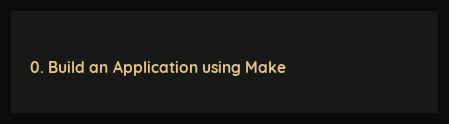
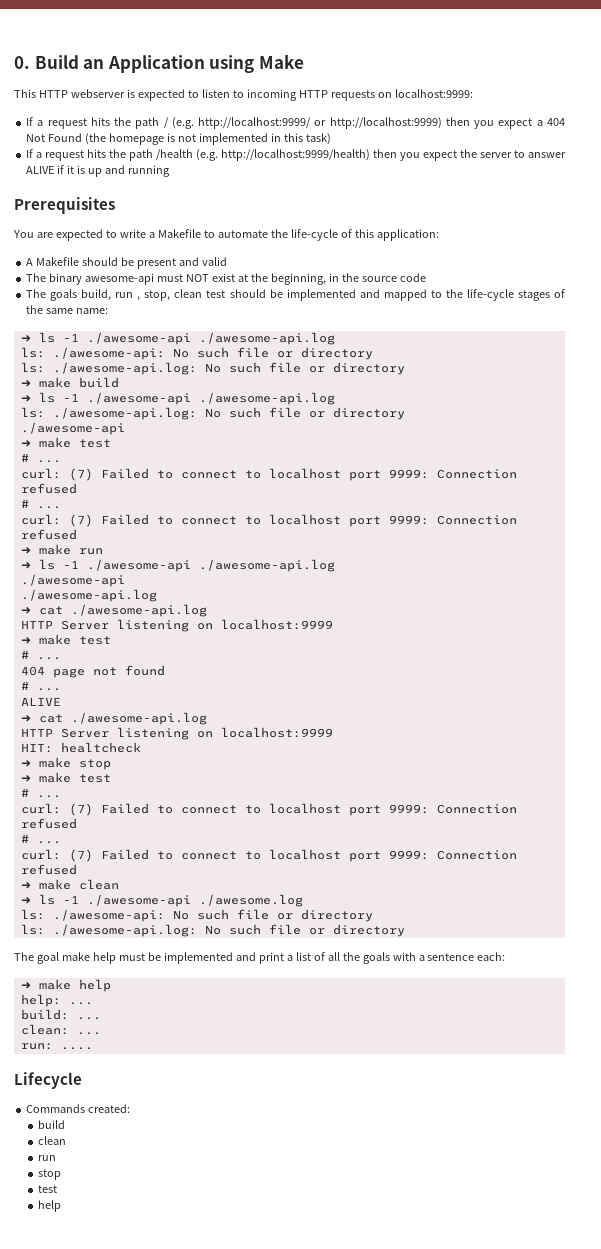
+ This HTTP webserver is expected to listen to incoming HTTP requests on localhost:9999:
+ If a request hits the path / (e.g. http://localhost:9999/ or http://localhost:9999) then you expect a 404 Not Found (the homepage is not implemented in this task)
+ If a request hits the path /health (e.g. http://localhost:9999/health) then you expect the server to answer ALIVE if it is up and running
+ Prerequisites
+ You are expected to write a Makefile to automate the life-cycle of this application:
+ A Makefile should be present and valid
+ The binary awesome-api must NOT exist at the beginning, in the source code
+ The goals build, run , stop, clean test should be implemented and mapped to the life-cycle stages of the same name:
+ ➜ ls -1 ./awesome-api ./awesome-api.log
+ ls: ./awesome-api: No such file or directory
+ ls: ./awesome-api.log: No such file or directory
+ ➜ make build
+ ➜ ls -1 ./awesome-api ./awesome-api.log
+ ls: ./awesome-api.log: No such file or directory
+ ./awesome-api
+ ➜ make test
+ # ...
+ curl: (7) Failed to connect to localhost port 9999: Connection refused
+ # ...
+ curl: (7) Failed to connect to localhost port 9999: Connection refused
+ ➜ make run
+ ➜ ls -1 ./awesome-api ./awesome-api.log
+ ./awesome-api
+ ./awesome-api.log
+ ➜ cat ./awesome-api.log
+ HTTP Server listening on localhost:9999
+ ➜ make test
+ # ...
+ 404 page not found
+ # ...
+ ALIVE
+ ➜ cat ./awesome-api.log
+ HTTP Server listening on localhost:9999
+ HIT: healtcheck
+ ➜ make stop
+ ➜ make test
+ # ...
+ curl: (7) Failed to connect to localhost port 9999: Connection refused
+ # ...
+ curl: (7) Failed to connect to localhost port 9999: Connection refused
+ ➜ make clean
+ ➜ ls -1 ./awesome-api ./awesome.log
+ ls: ./awesome-api: No such file or directory
+ ls: ./awesome-api.log: No such file or directory
+ The goal make help must be implemented and print a list of all the goals with a sentence each:
+ ➜ make help
+ help: ...
+ build: ...
+ clean: ...
+ run: ....
+ Lifecycle
+ Commands created:
+ build
+ clean
+ run
+ stop
+ test
+ help

